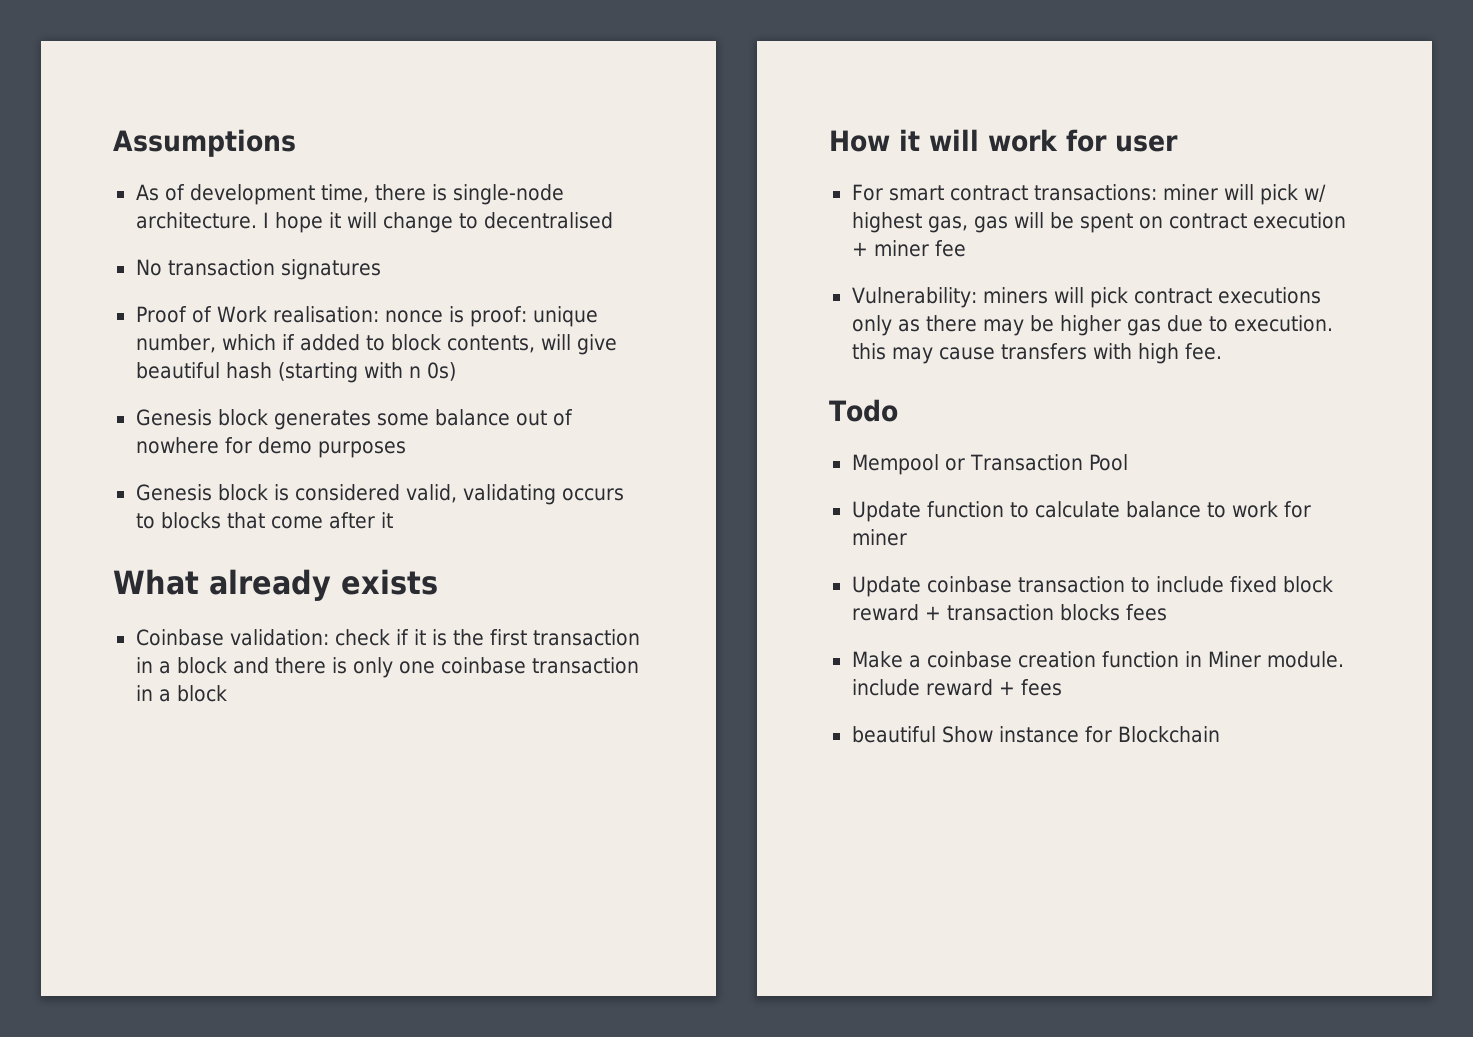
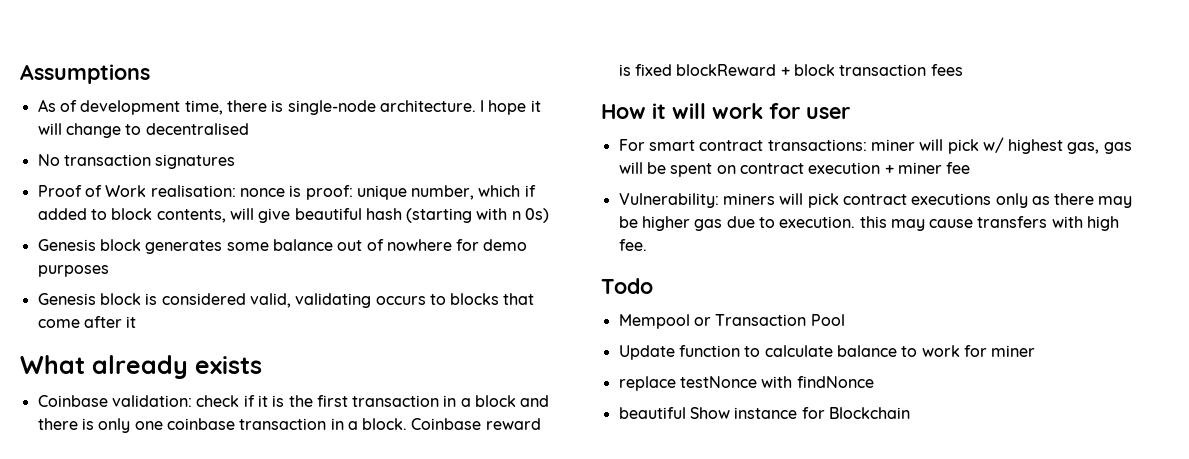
- Coinbase validation: check if it is the first transaction in a block and there is only one coinbase transaction in a block
+ Coinbase validation: check if it is the first transaction in a block and there is only one coinbase transaction in a block. Coinbase reward is fixed blockReward + block transaction fees
- Update coinbase transaction to include fixed block reward + transaction blocks fees
- Make a coinbase creation function in Miner module. include reward + fees
+ replace testNonce with findNonce

